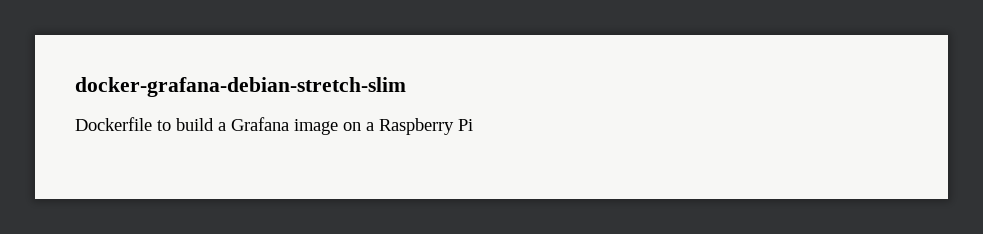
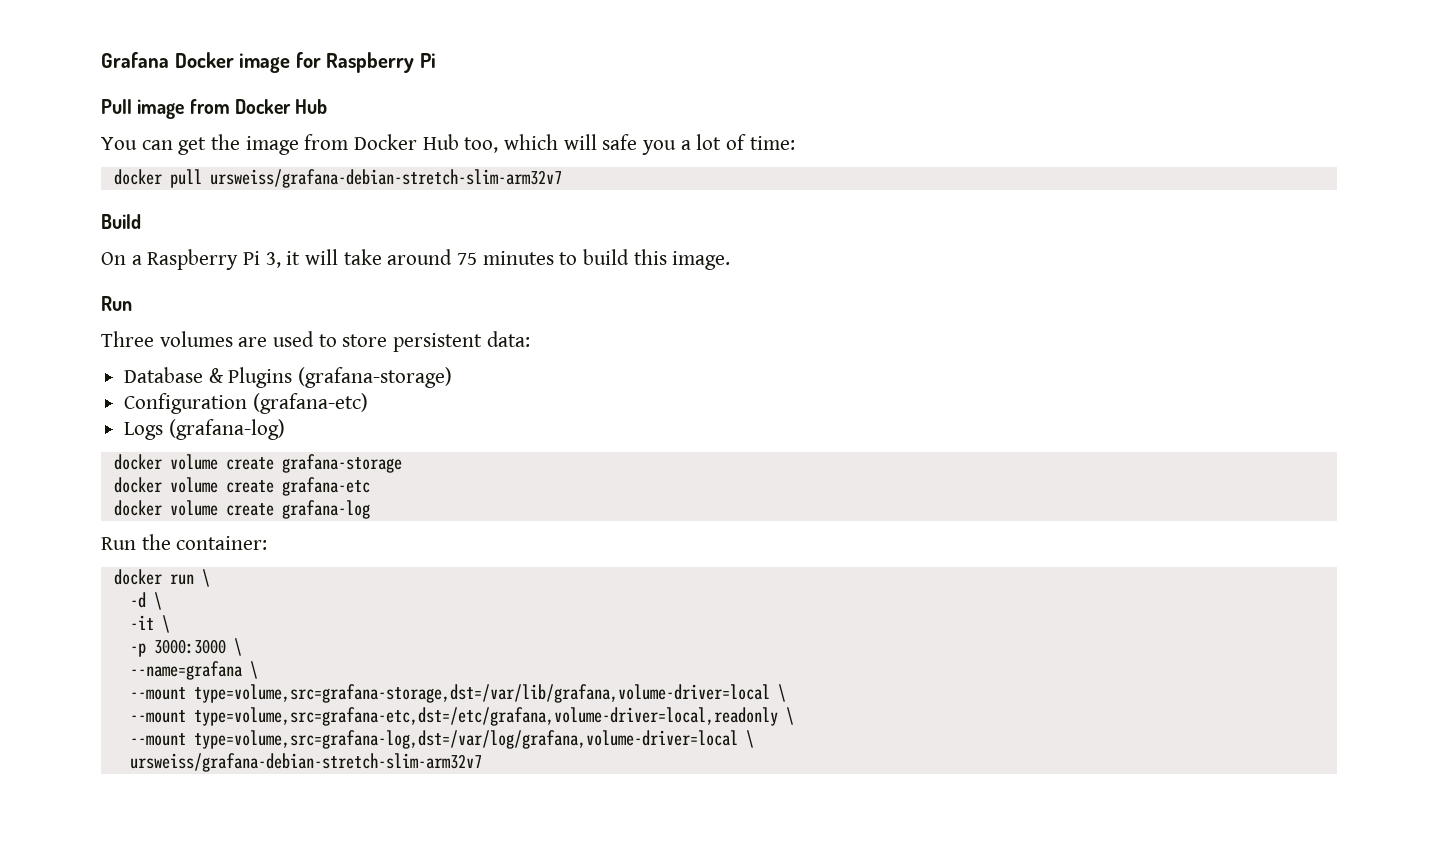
- docker-grafana-debian-stretch-slim
- Dockerfile to build a Grafana image on a Raspberry Pi
+ Grafana Docker image for Raspberry Pi
+ Pull image from Docker Hub
+ You can get the image from Docker Hub too, which will safe you a lot of time:
+ docker pull ursweiss/grafana-debian-stretch-slim-arm32v7
+ Build
+ On a Raspberry Pi 3, it will take around 75 minutes to build this image.
+ Run
+ Three volumes are used to store persistent data:
+ Database & Plugins (grafana-storage)
+ Configuration (grafana-etc)
+ Logs (grafana-log)
+ docker volume create grafana-storage
+ docker volume create grafana-etc
+ docker volume create grafana-log
+ Run the container:
+ docker run \
+ -d \
+ -it \
+ -p 3000:3000 \
+ --name=grafana \
+ --mount type=volume,src=grafana-storage,dst=/var/lib/grafana,volume-driver=local \
+ --mount type=volume,src=grafana-etc,dst=/etc/grafana,volume-driver=local,readonly \
+ --mount type=volume,src=grafana-log,dst=/var/log/grafana,volume-driver=local \
+ ursweiss/grafana-debian-stretch-slim-arm32v7

